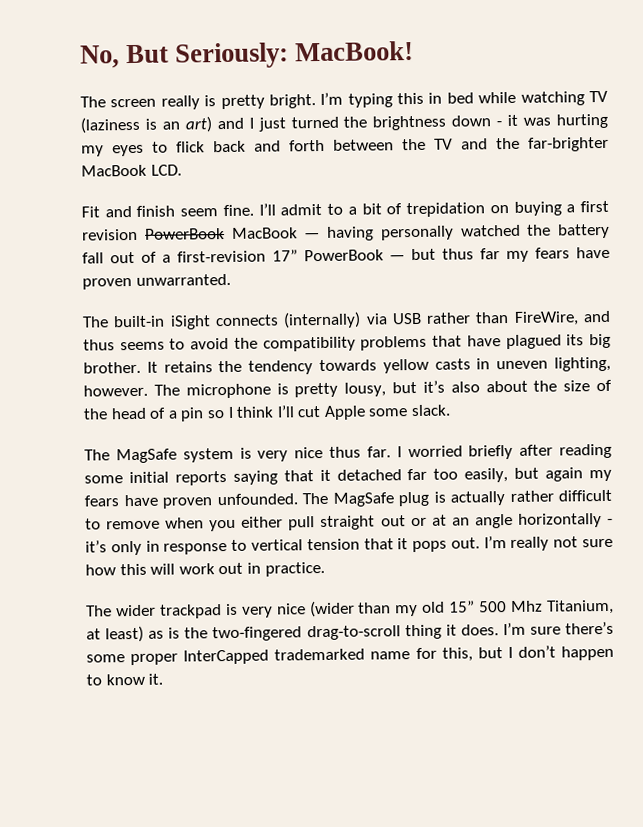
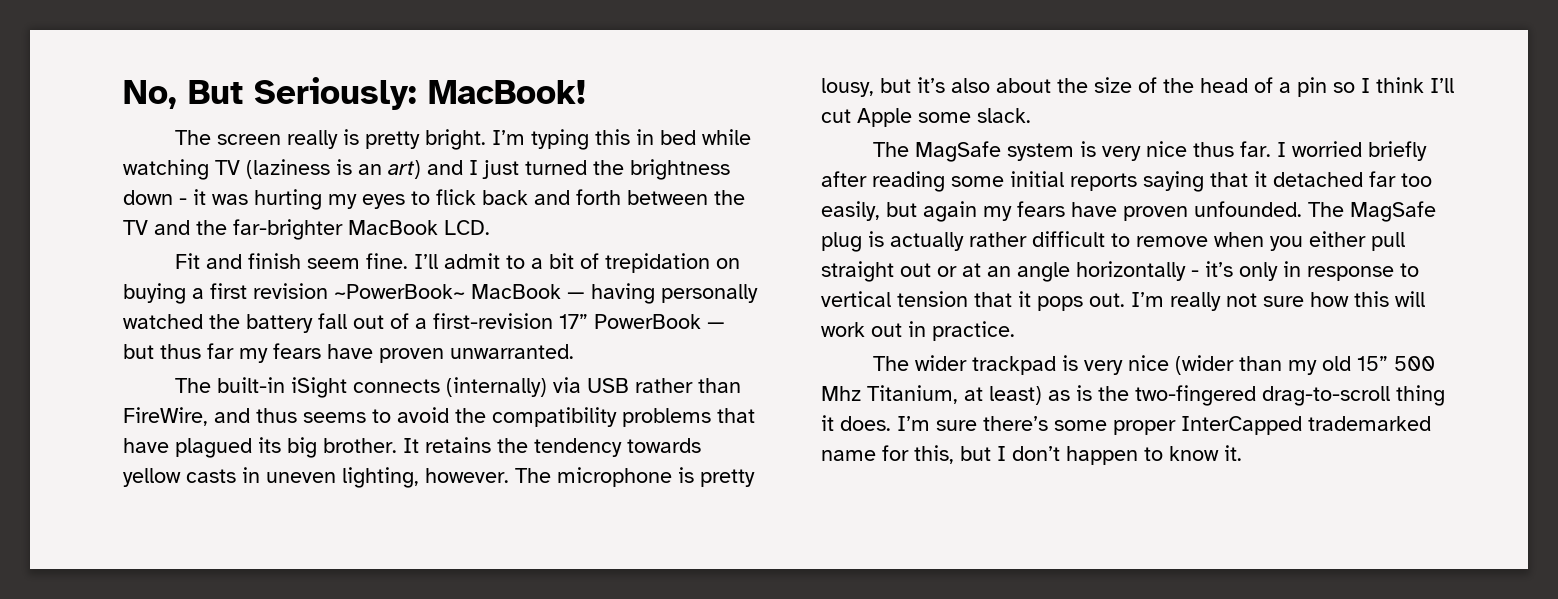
- I’ll admit to a bit of trepidation on buying a first revision PowerBook MacBook — having personally watched the battery fall out of a first-revision 17” PowerBook — but thus far my fears have proven unwarranted.
+ I’ll admit to a bit of trepidation on buying a first revision ~PowerBook~ MacBook — having personally watched the battery fall out of a first-revision 17” PowerBook — but thus far my fears have proven unwarranted.

